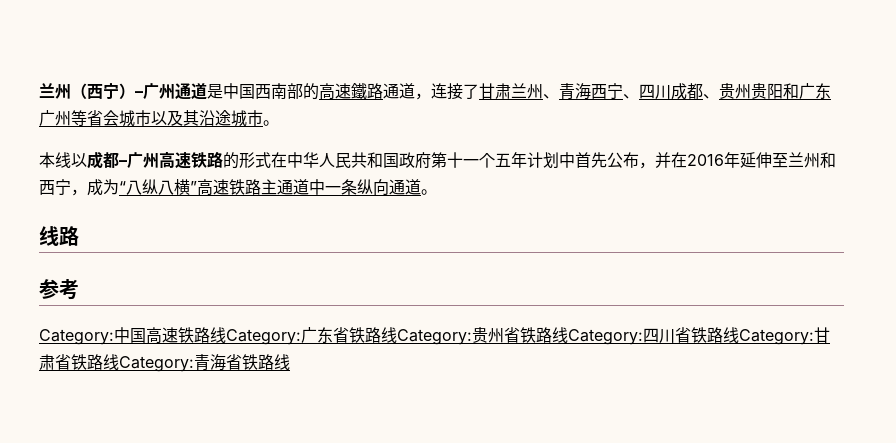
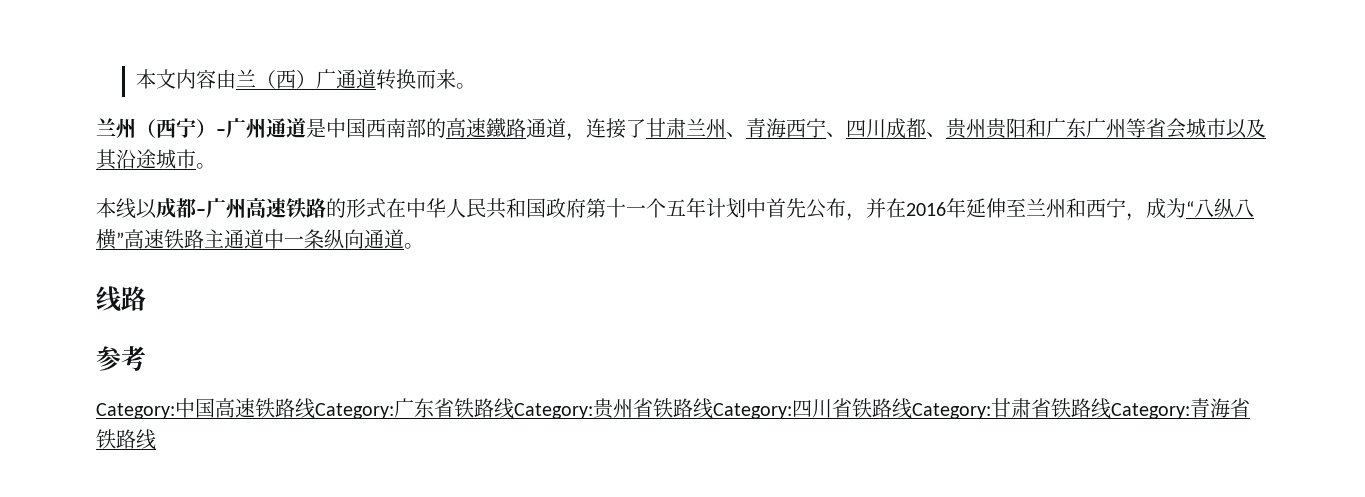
+ 本文内容由兰（西）广通道转换而来。

